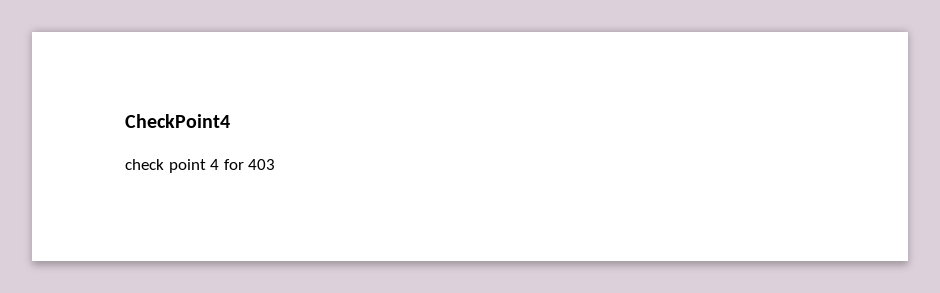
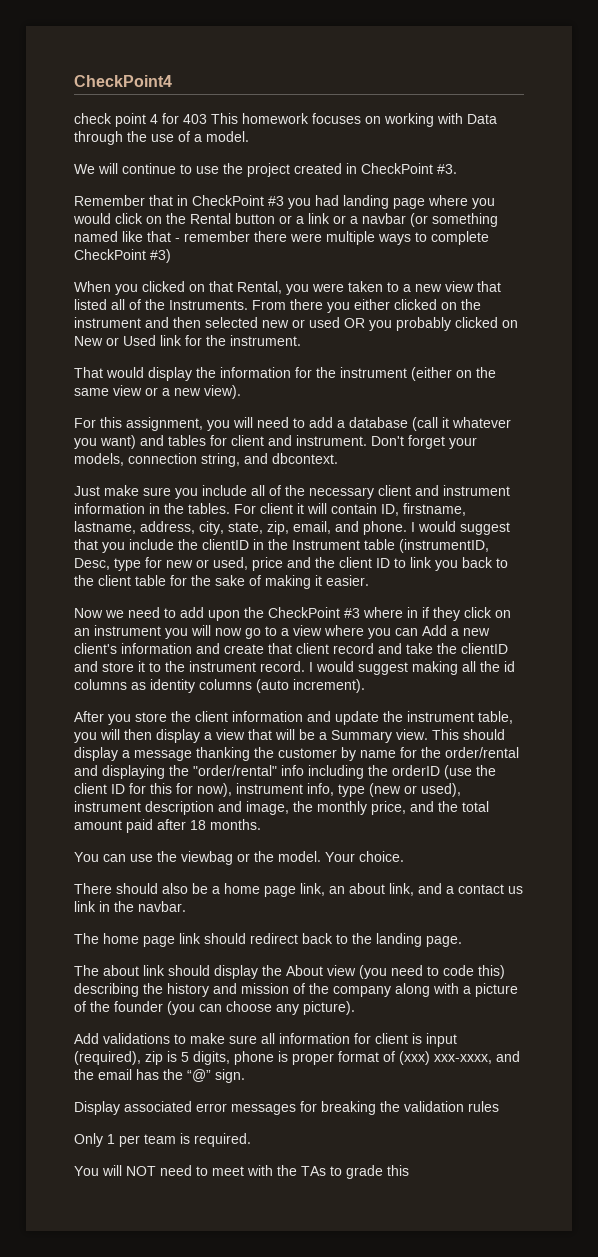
- check point 4 for 403
+ check point 4 for 403 This homework focuses on working with Data through the use of a model.
+ We will continue to use the project created in CheckPoint #3.
+ Remember that in CheckPoint #3 you had landing page where you would click on the Rental button or a link or a navbar (or something named like that - remember there were multiple ways to complete CheckPoint #3)
+ When you clicked on that Rental, you were taken to a new view that listed all of the Instruments. From there you either clicked on the instrument and then selected new or used OR you probably clicked on New or Used link for the instrument.
+ That would display the information for the instrument (either on the same view or a new view).
+ For this assignment, you will need to add a database (call it whatever you want) and tables for client and instrument. Don't forget your models, connection string, and dbcontext.
+ Just make sure you include all of the necessary client and instrument information in the tables. For client it will contain ID, firstname, lastname, address, city, state, zip, email, and phone. I would suggest that you include the clientID in the Instrument table (instrumentID, Desc, type for new or used, price and the client ID to link you back to the client table for the sake of making it easier.
+ Now we need to add upon the CheckPoint #3 where in if they click on an instrument you will now go to a view where you can Add a new client's information and create that client record and take the clientID and store it to the instrument record. I would suggest making all the id columns as identity columns (auto increment).
+ After you store the client information and update the instrument table, you will then display a view that will be a Summary view. This should display a message thanking the customer by name for the order/rental and displaying the "order/rental" info including the orderID (use the client ID for this for now), instrument info, type (new or used), instrument description and image, the monthly price, and the total amount paid after 18 months.
+ You can use the viewbag or the model. Your choice.
+ There should also be a home page link, an about link, and a contact us link in the navbar.
+ The home page link should redirect back to the landing page.
+ The about link should display the About view (you need to code this) describing the history and mission of the company along with a picture of the founder (you can choose any picture).
+ Add validations to make sure all information for client is input (required), zip is 5 digits, phone is proper format of (xxx) xxx-xxxx, and the email has the “@” sign.
+ Display associated error messages for breaking the validation rules
+ Only 1 per team is required.
+ You will NOT need to meet with the TAs to grade this

